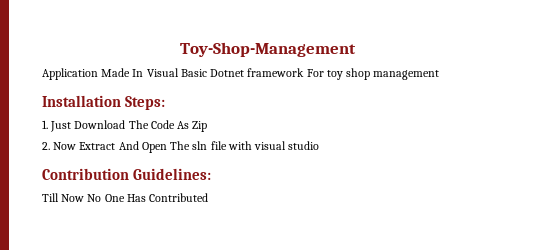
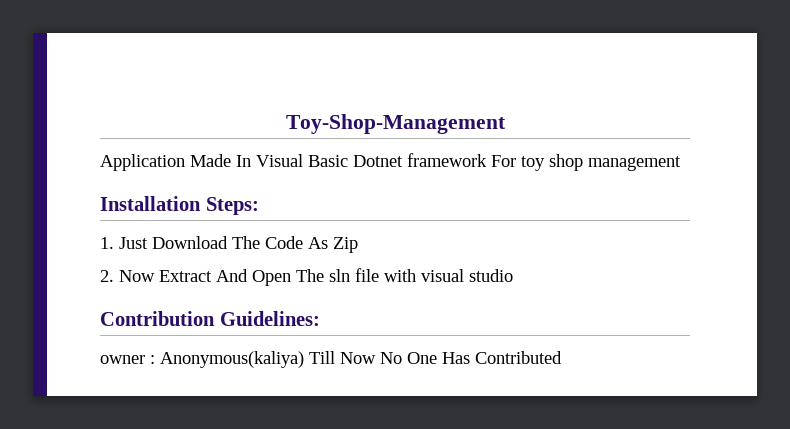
- Till Now No One Has Contributed
+ owner : Anonymous(kaliya) Till Now No One Has Contributed

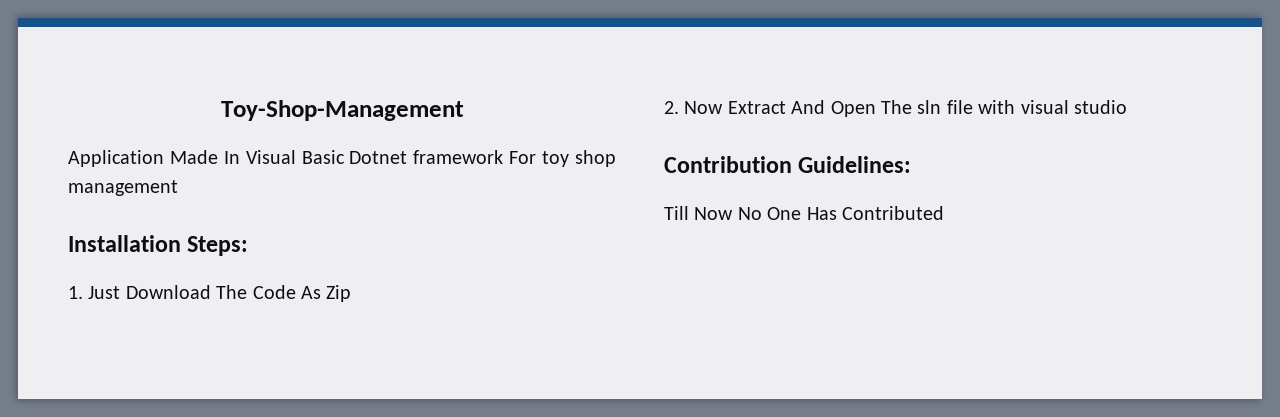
- owner : Anonymous(kaliya) Till Now No One Has Contributed
+ Till Now No One Has Contributed

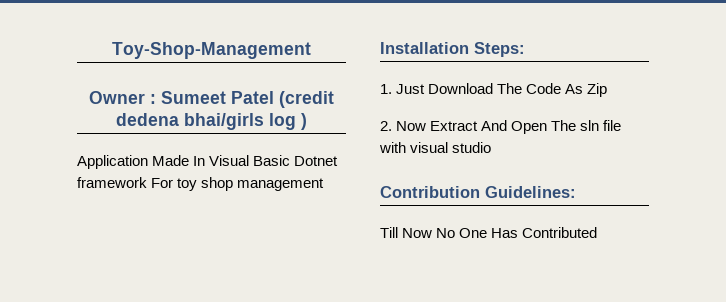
+ Owner : Sumeet Patel (credit dedena bhai/girls log )

